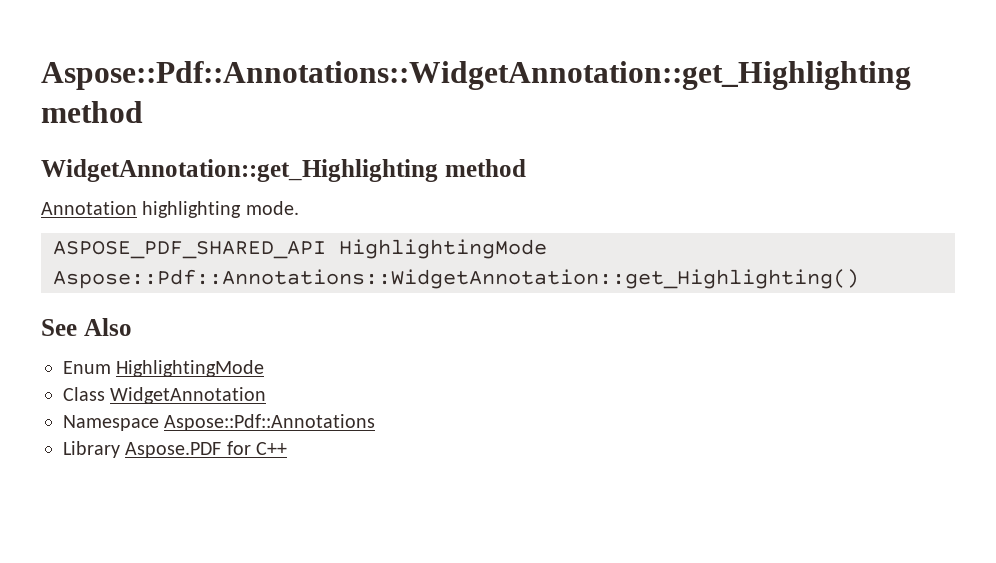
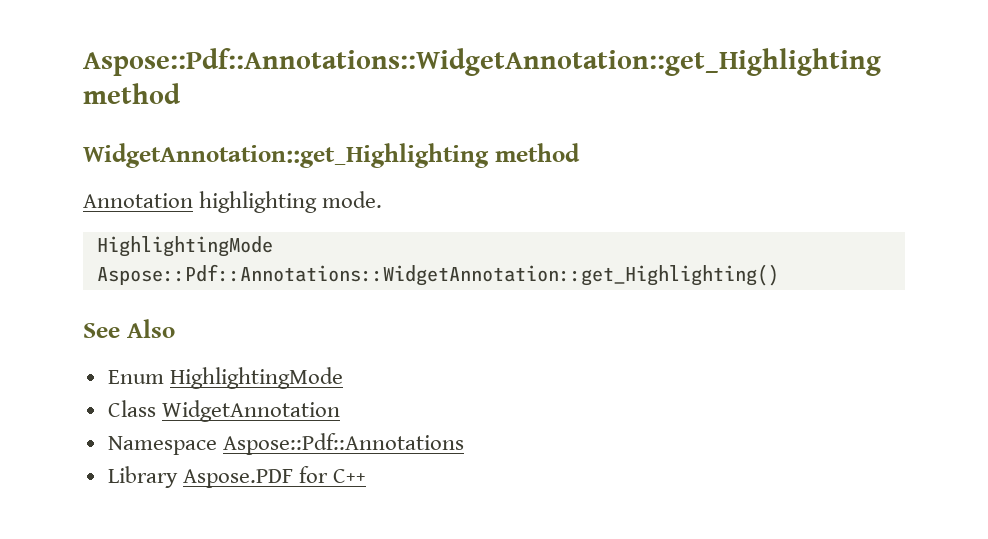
- ASPOSE_PDF_SHARED_API HighlightingMode Aspose::Pdf::Annotations::WidgetAnnotation::get_Highlighting()
+ HighlightingMode Aspose::Pdf::Annotations::WidgetAnnotation::get_Highlighting()

